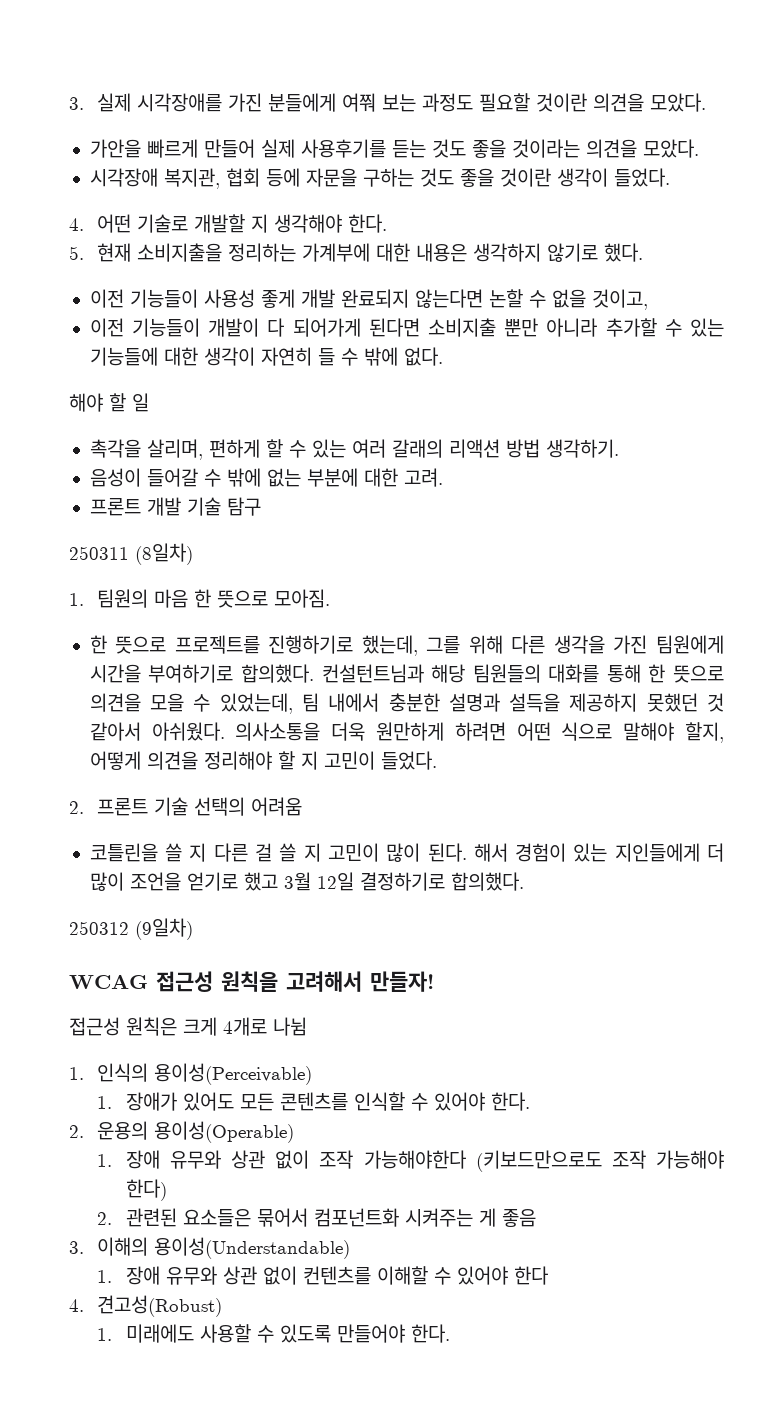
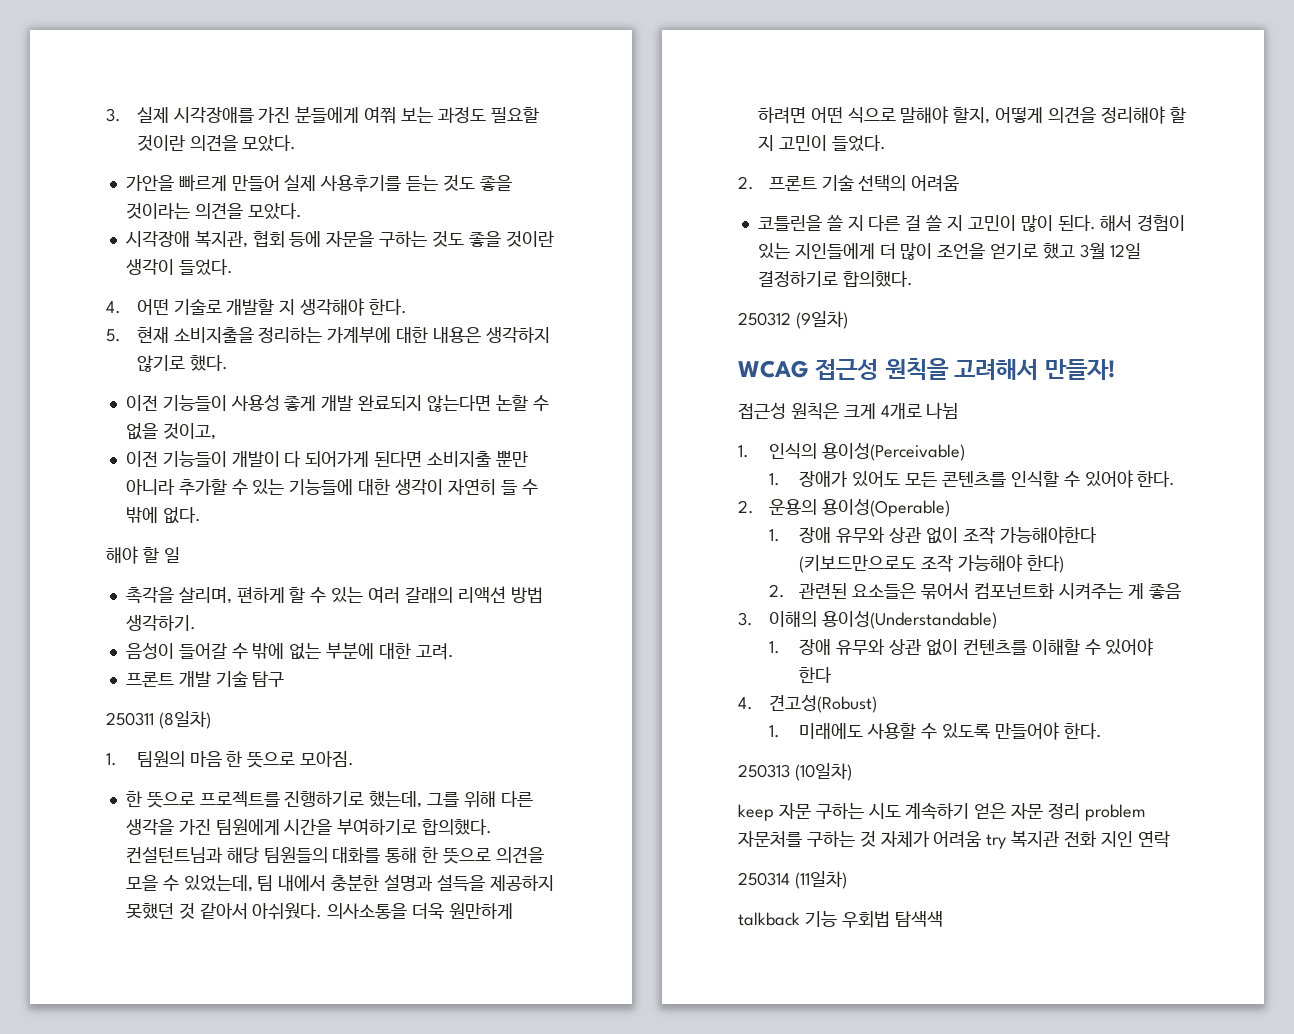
+ 250313 (10일차)
+ keep 자문 구하는 시도 계속하기 얻은 자문 정리 problem 자문처를 구하는 것 자체가 어려움 try 복지관 전화 지인 연락
+ 250314 (11일차)
+ talkback 기능 우회법 탐색색

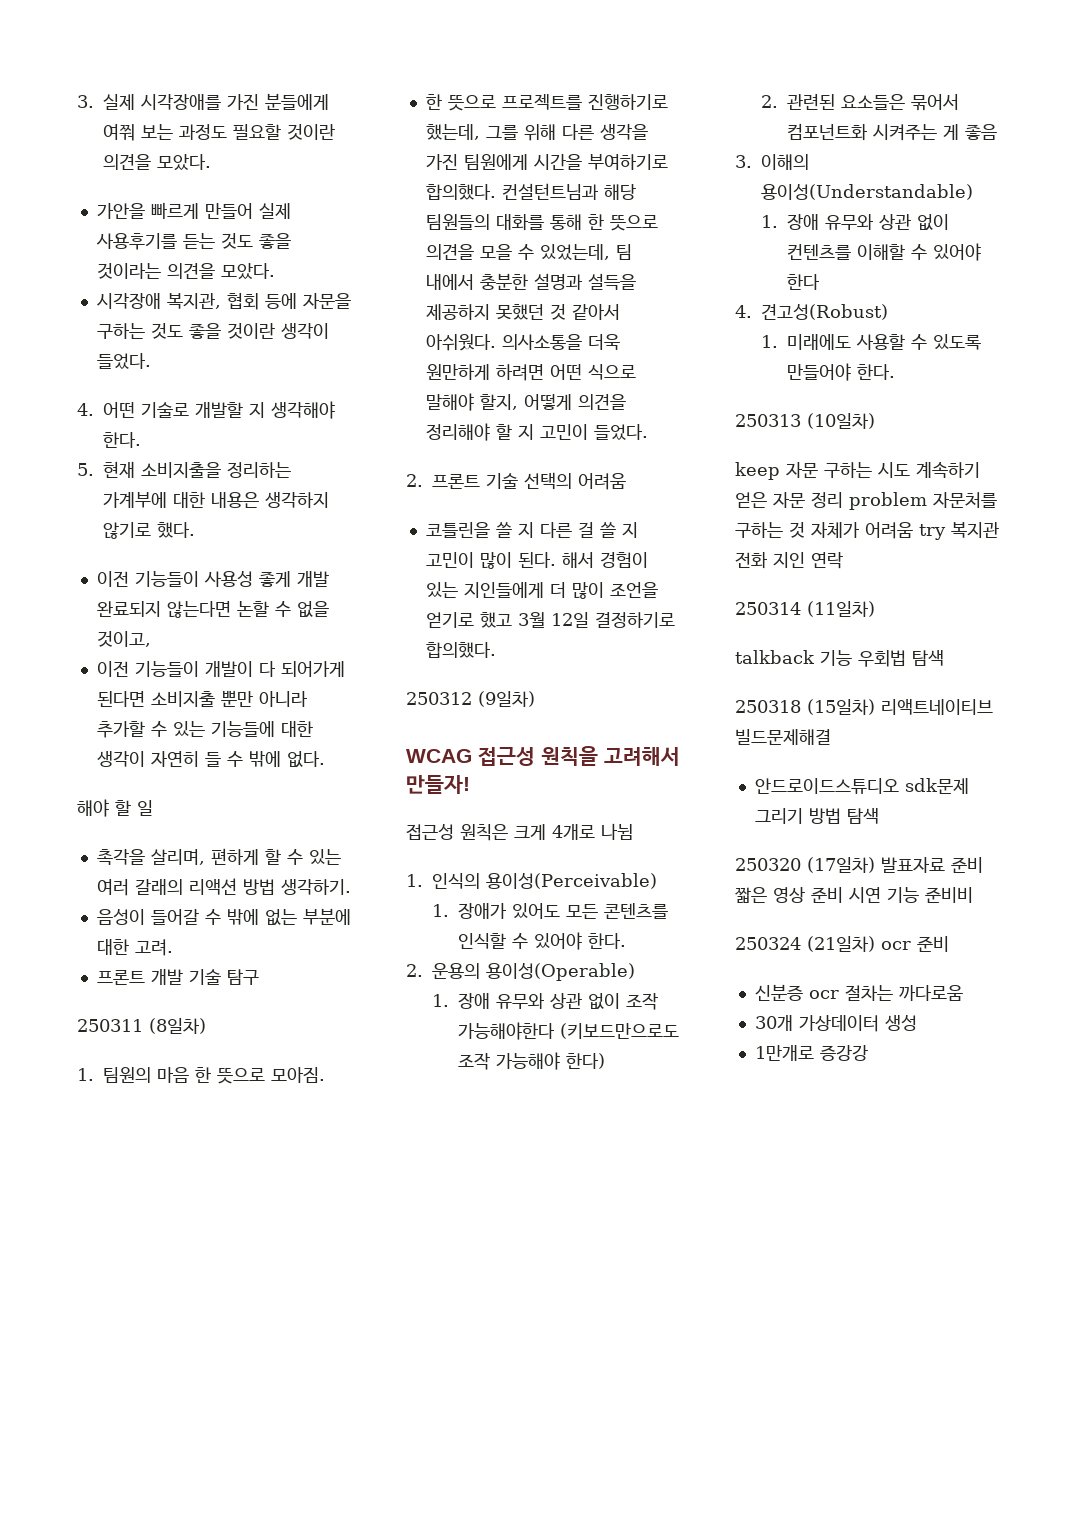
- talkback 기능 우회법 탐색색
+ talkback 기능 우회법 탐색
+ 250318 (15일차) 리액트네이티브 빌드문제해결
+ 안드로이드스튜디오 sdk문제 그리기 방법 탐색
+ 250320 (17일차) 발표자료 준비 짧은 영상 준비 시연 기능 준비비
+ 250324 (21일차) ocr 준비
+ 신분증 ocr 절차는 까다로움
+ 30개 가상데이터 생성
+ 1만개로 증강강

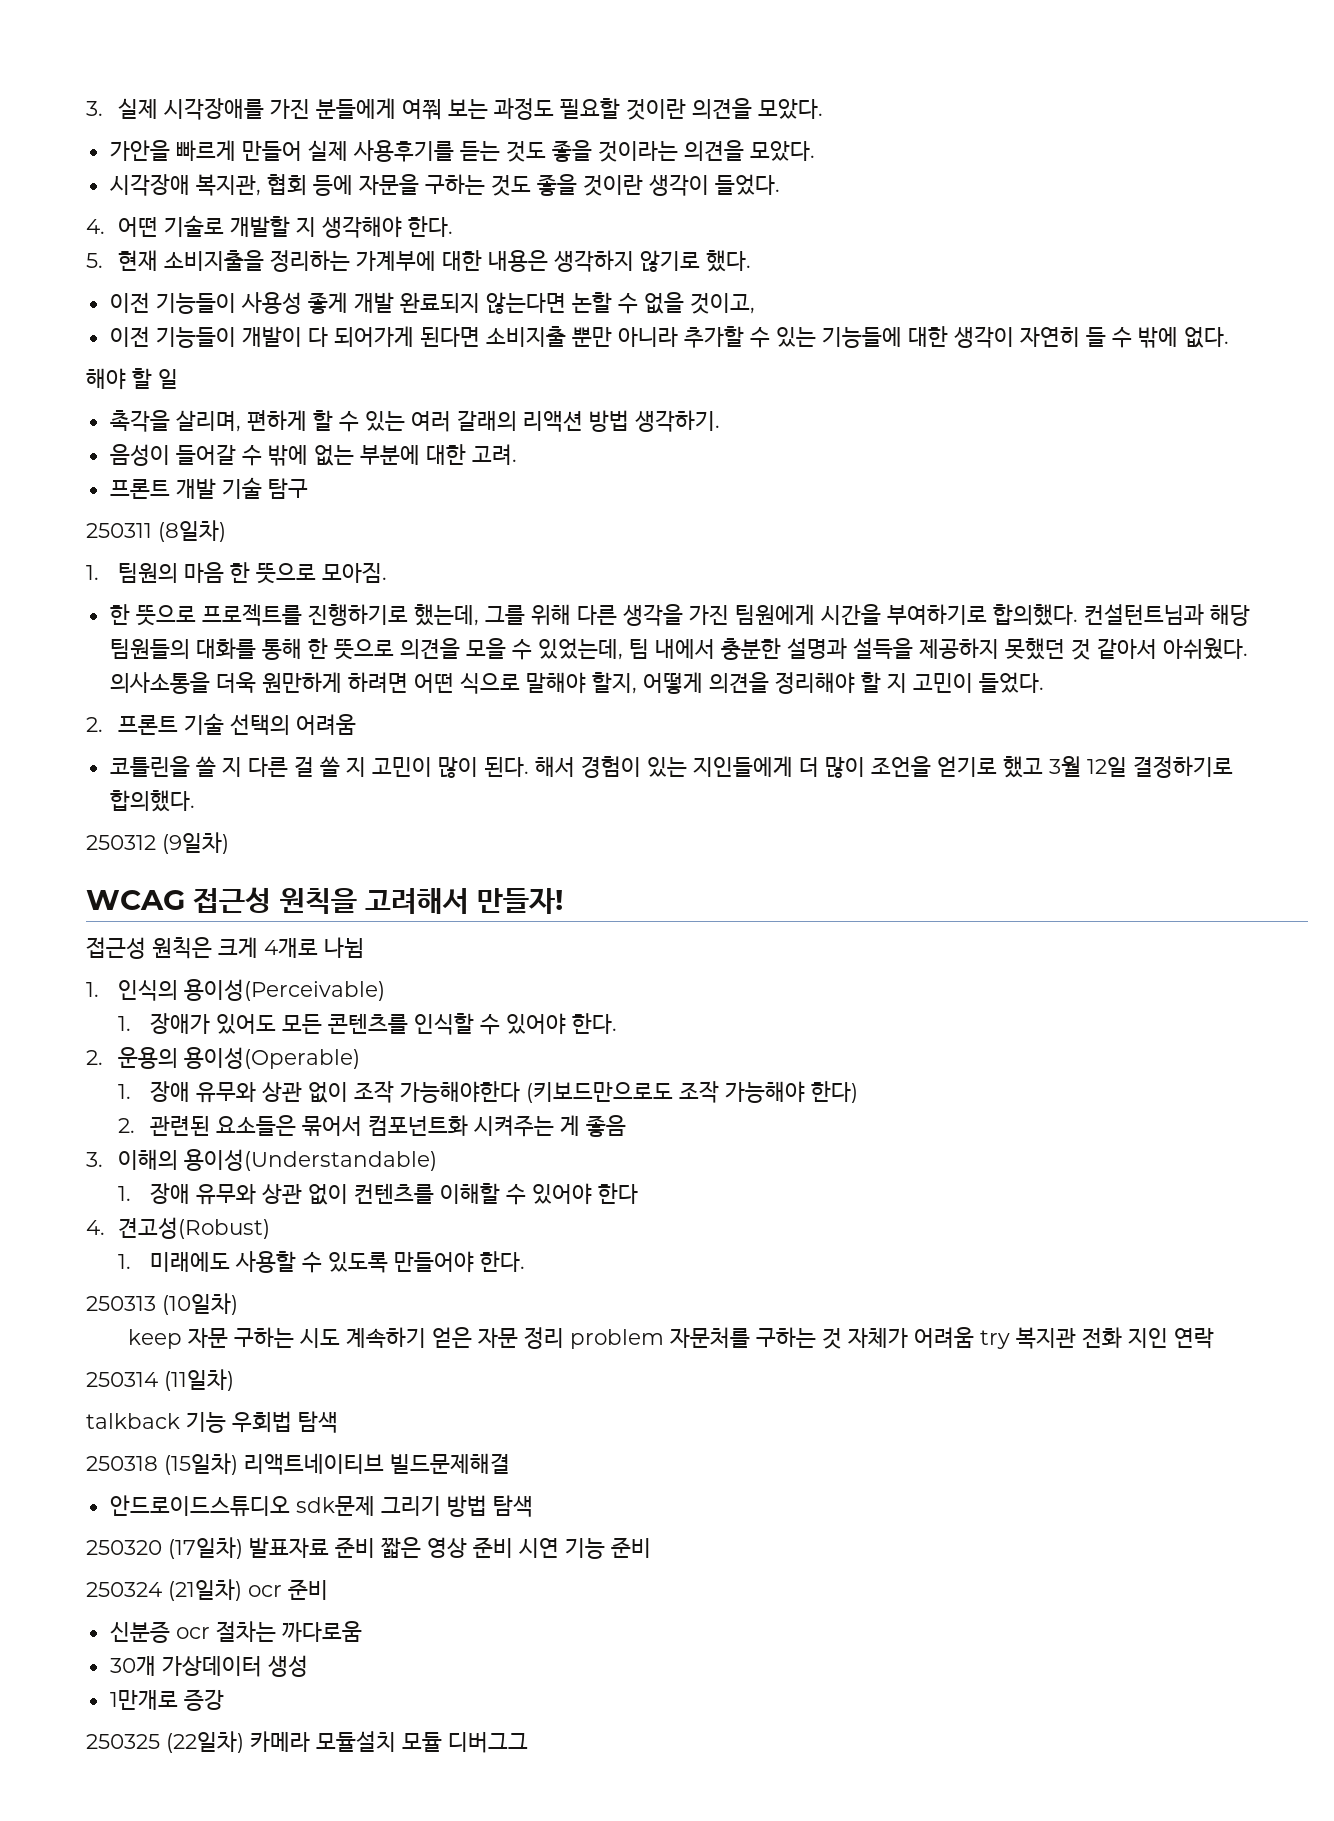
- 250320 (17일차) 발표자료 준비 짧은 영상 준비 시연 기능 준비비
+ 250320 (17일차) 발표자료 준비 짧은 영상 준비 시연 기능 준비
- 1만개로 증강강
+ 1만개로 증강
+ 250325 (22일차) 카메라 모듈설치 모듈 디버그그

